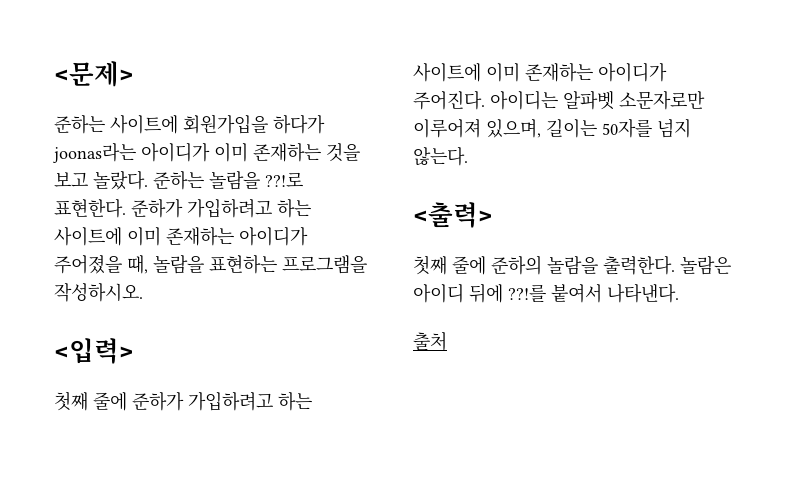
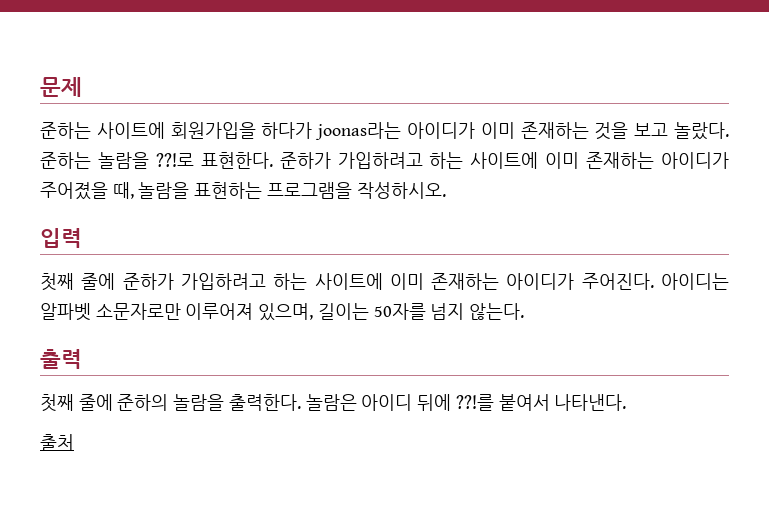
- <문제>
+ 문제
- <입력>
+ 입력
- <출력>
+ 출력

